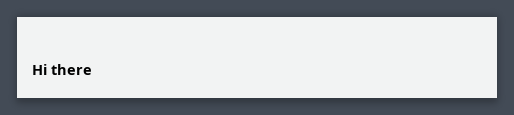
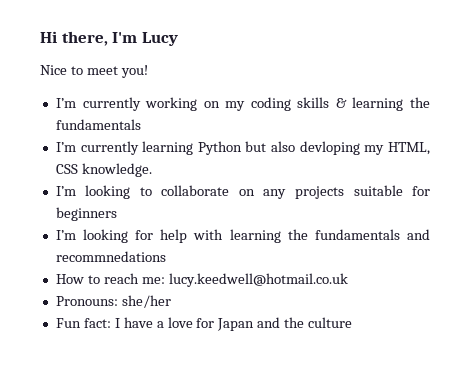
- Hi there
+ Hi there, I'm Lucy
+ Nice to meet you!
+ I’m currently working on my coding skills & learning the fundamentals
+ I’m currently learning Python but also devloping my HTML, CSS knowledge.
+ I’m looking to collaborate on any projects suitable for beginners
+ I’m looking for help with learning the fundamentals and recommnedations
+ How to reach me: lucy.keedwell@hotmail.co.uk
+ Pronouns: she/her
+ Fun fact: I have a love for Japan and the culture

